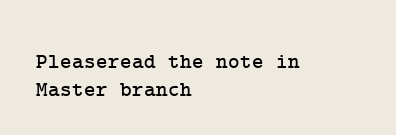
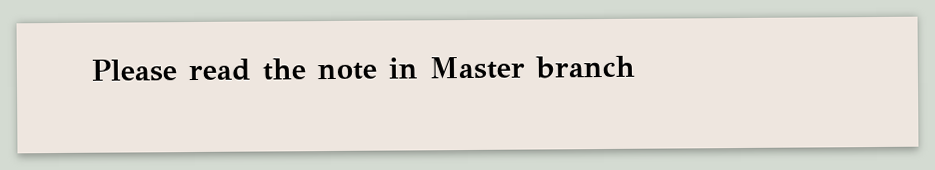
- Pleaseread the note in Master branch
+ Please read the note in Master branch

